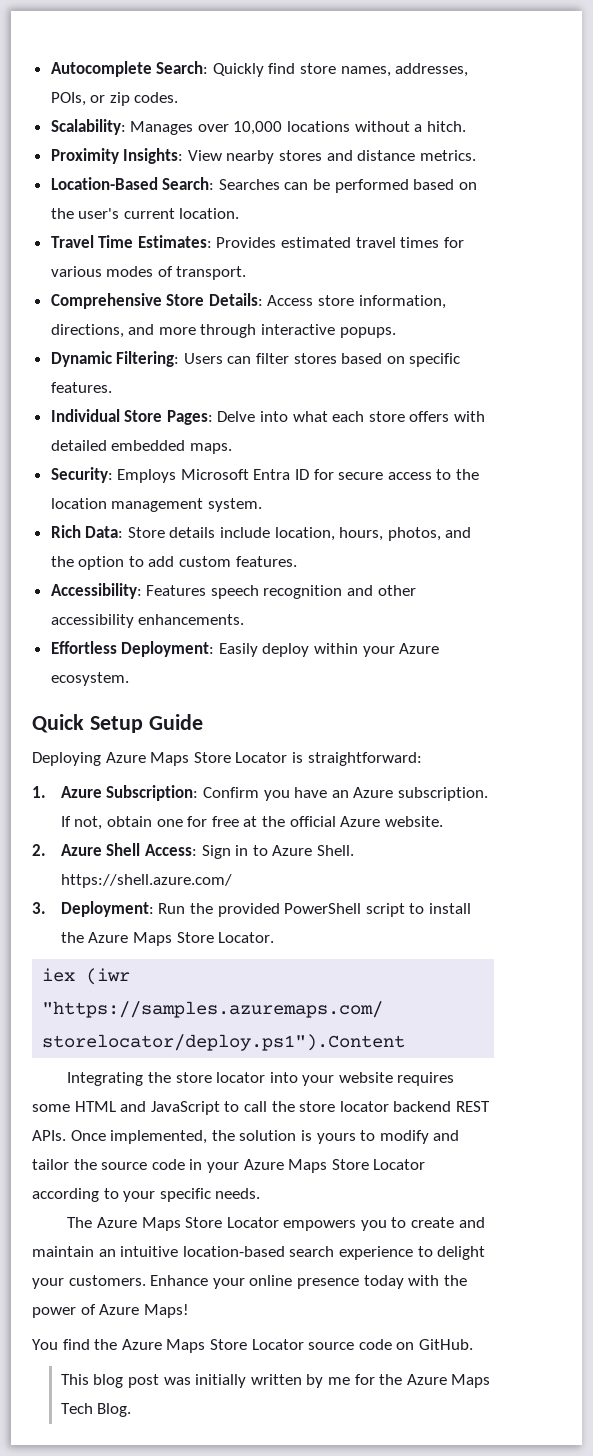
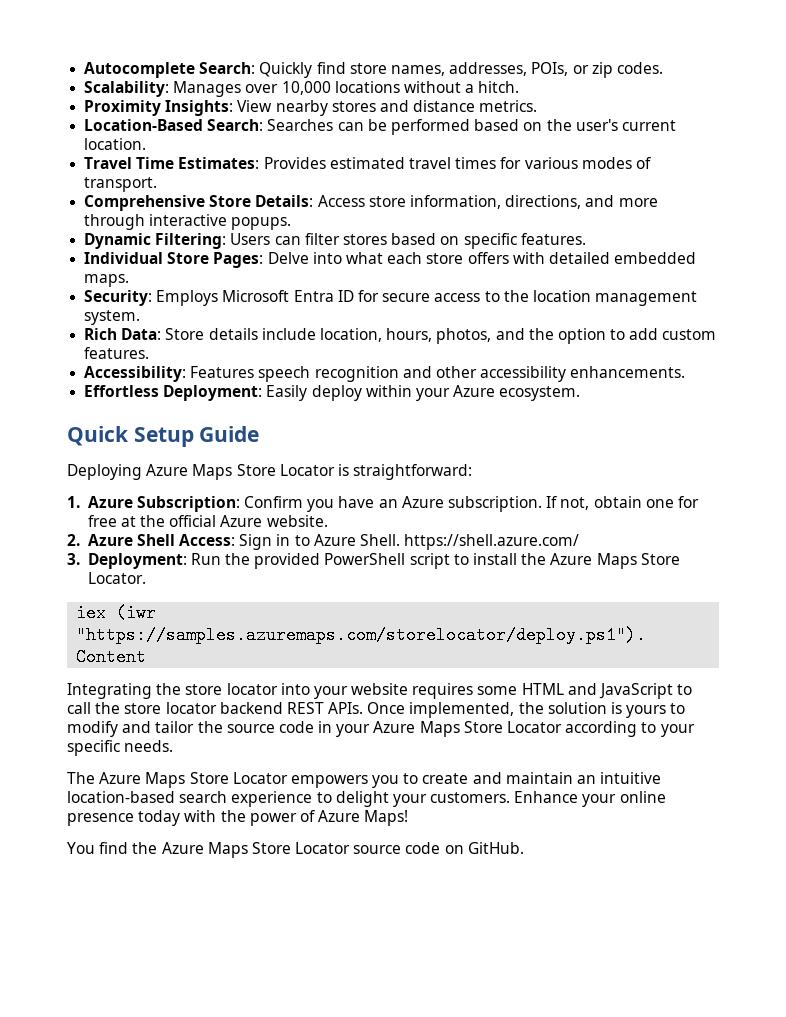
- This blog post was initially written by me for the Azure Maps Tech Blog.

